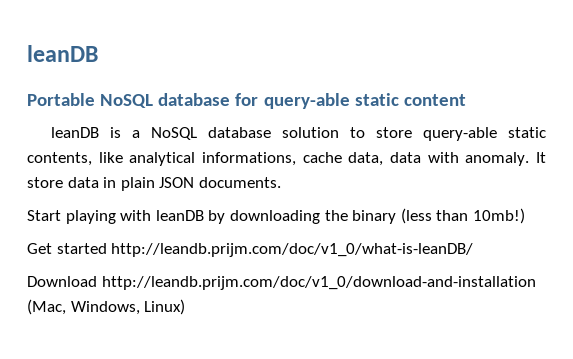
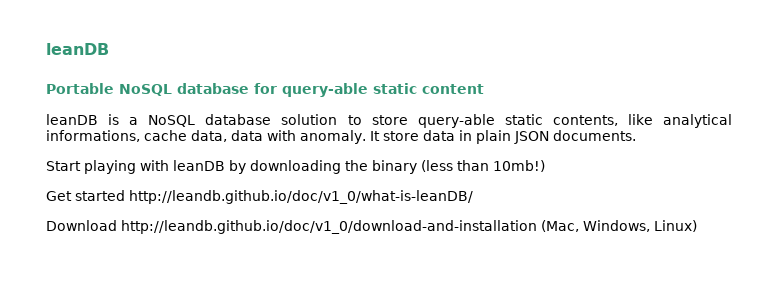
- Get started http://leandb.prijm.com/doc/v1_0/what-is-leanDB/
+ Get started http://leandb.github.io/doc/v1_0/what-is-leanDB/
- Download http://leandb.prijm.com/doc/v1_0/download-and-installation (Mac, Windows, Linux)
+ Download http://leandb.github.io/doc/v1_0/download-and-installation (Mac, Windows, Linux)

